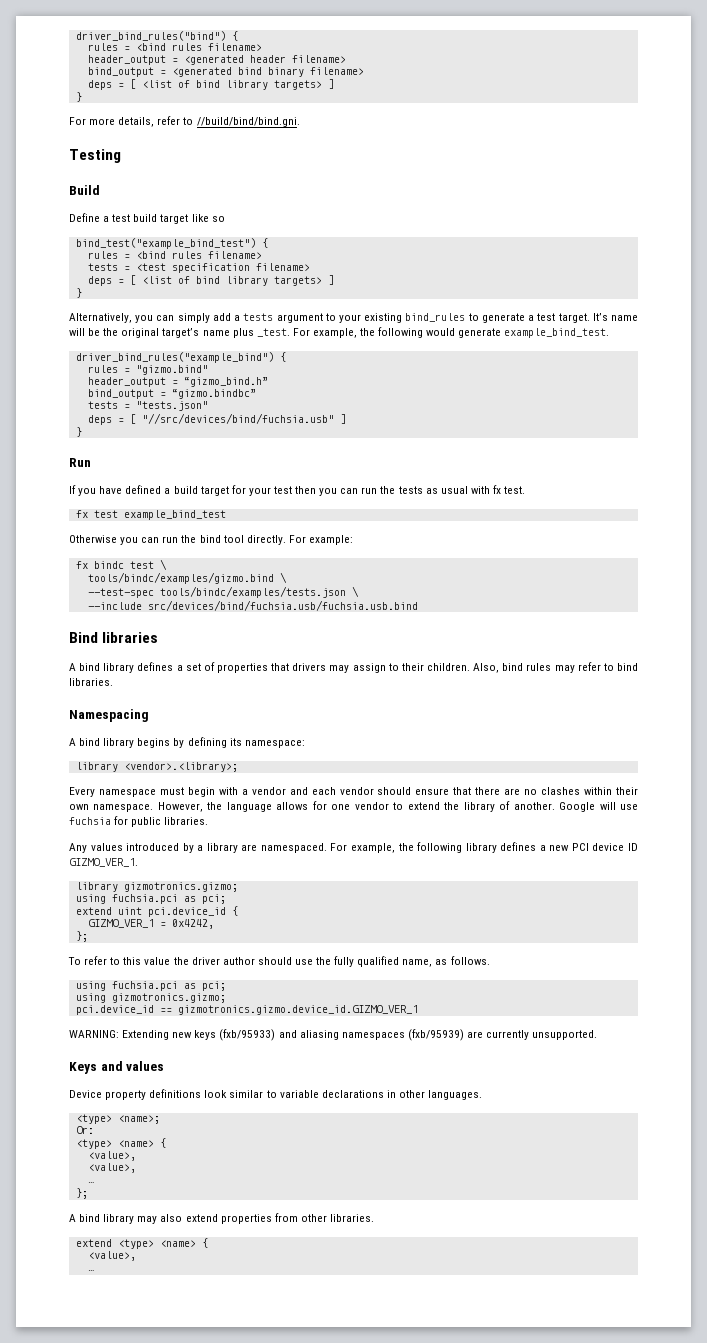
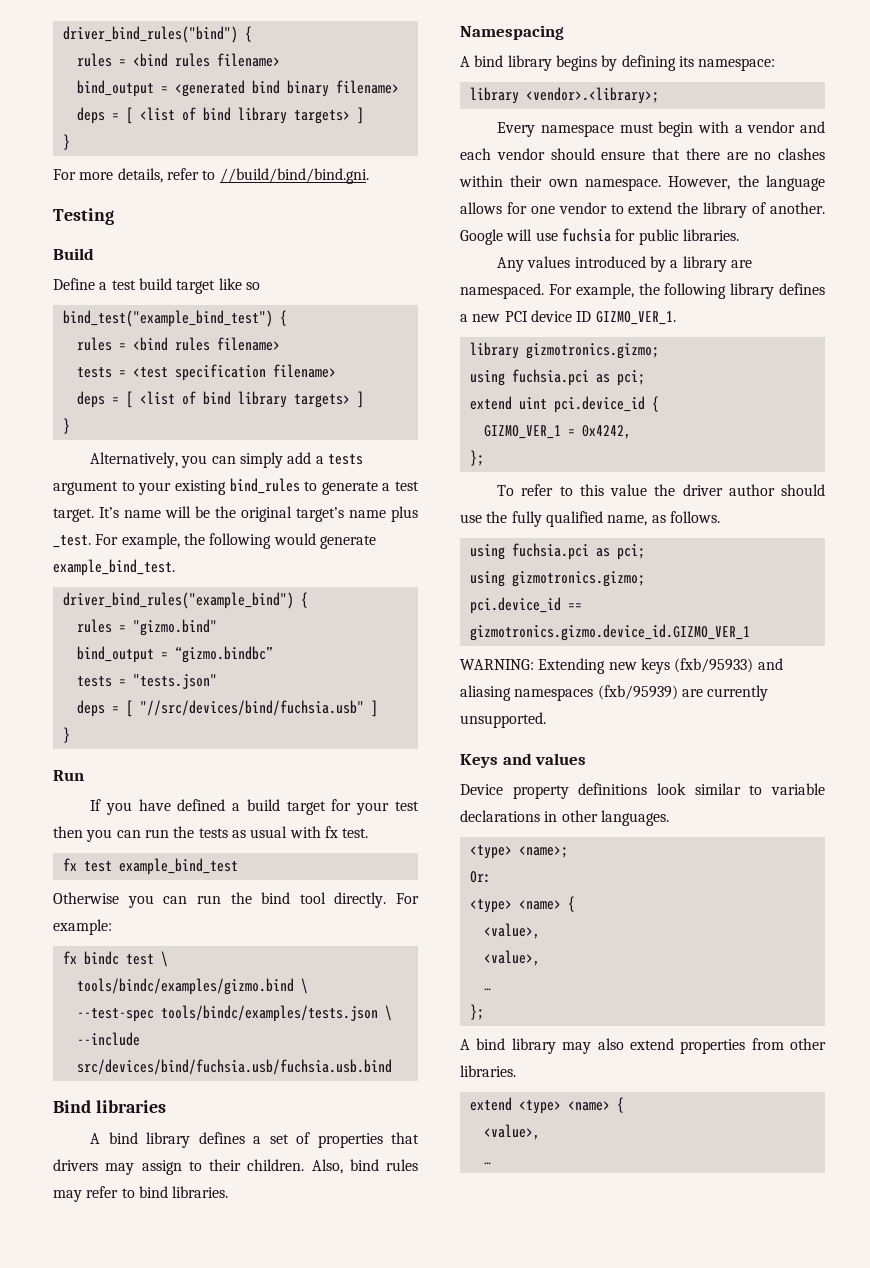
- header_output = <generated header filename>
- header_output = “gizmo_bind.h”

